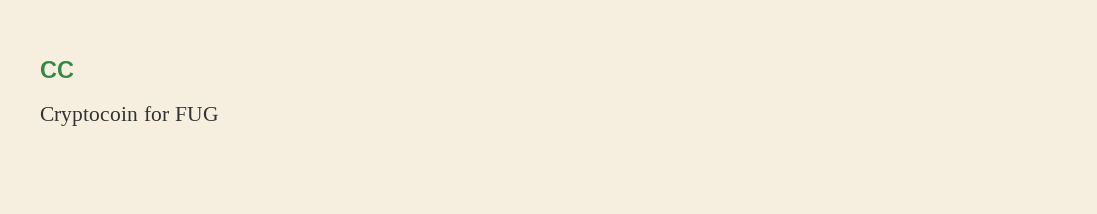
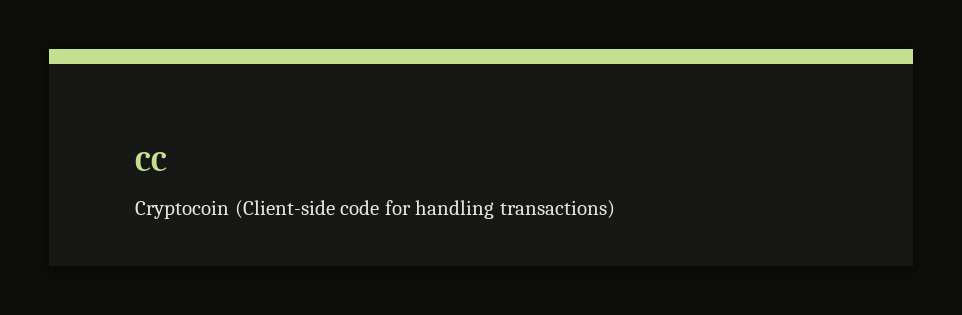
- Cryptocoin for FUG
+ Cryptocoin (Client-side code for handling transactions)

